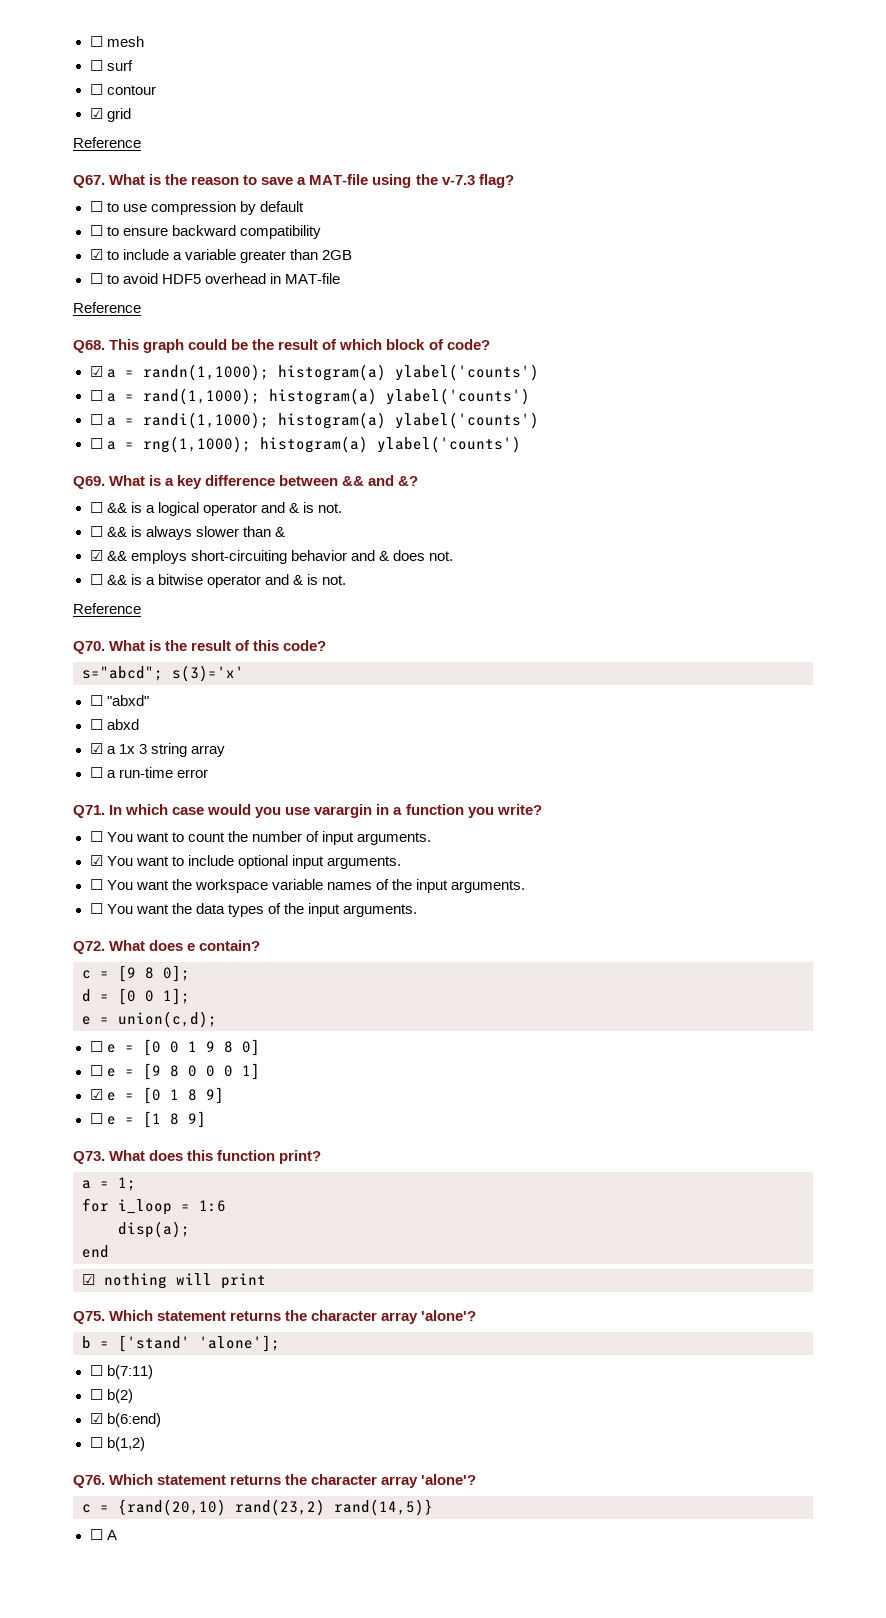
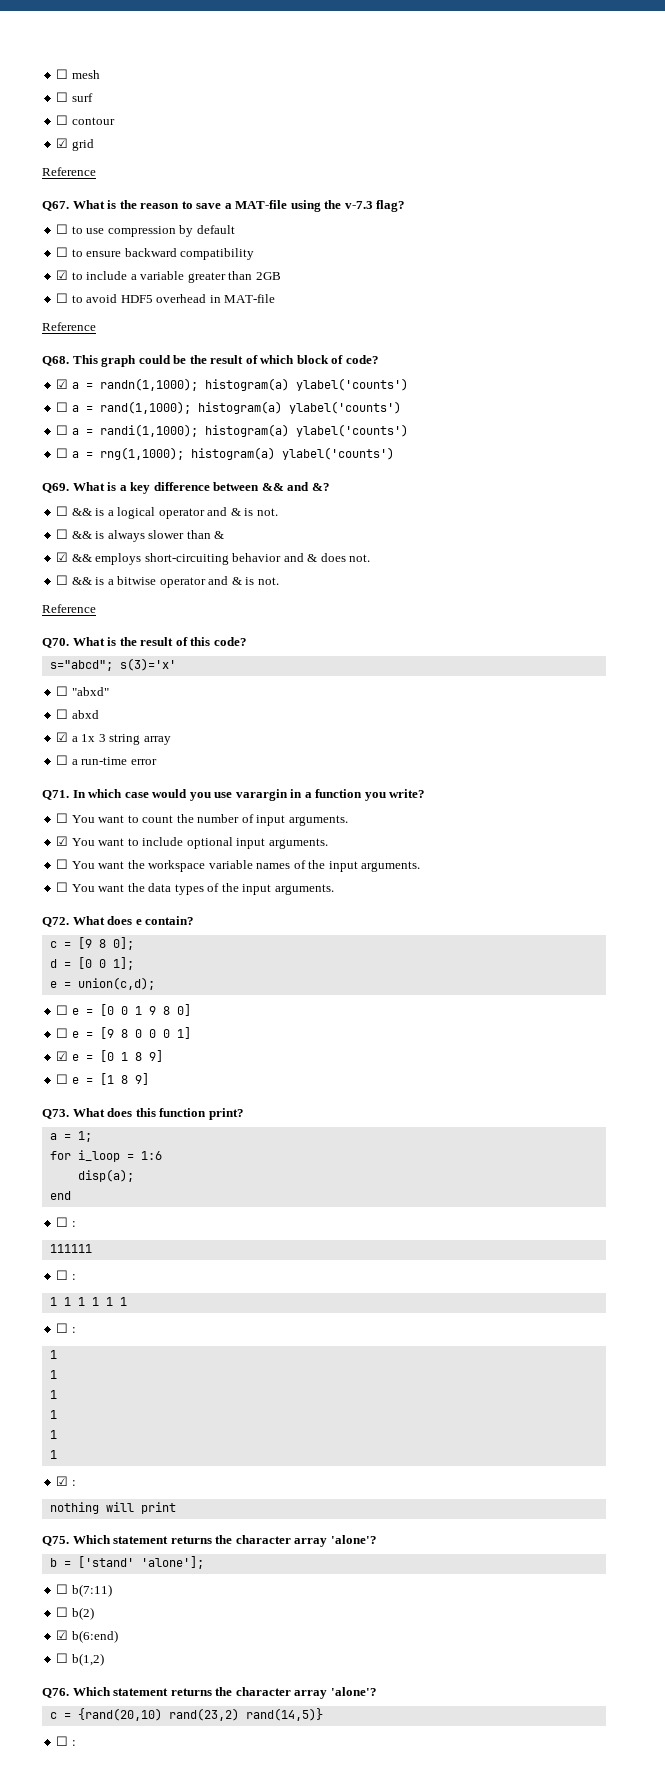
  end
- ☑ nothing will print
+ ☐ :
+ 111111
+ ☐ :
+ 1 1 1 1 1 1
+ ☐ :
+ 1
+ 1
+ 1
+ 1
+ 1
+ 1
+ ☑ :
+ nothing will print
  c = {rand(20,10) rand(23,2) rand(14,5)}
- ☐ A
+ ☐ :

